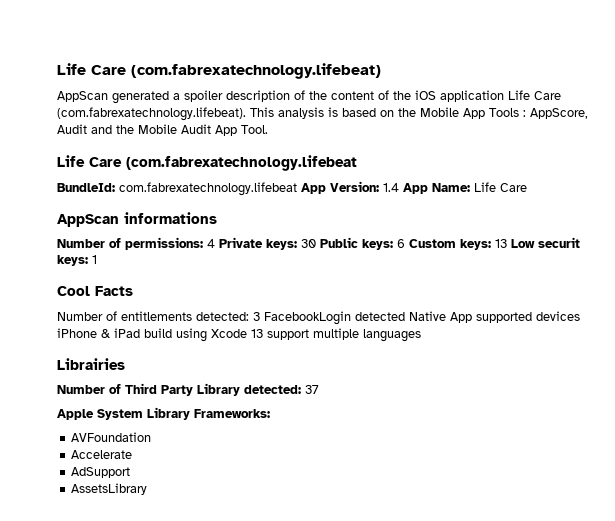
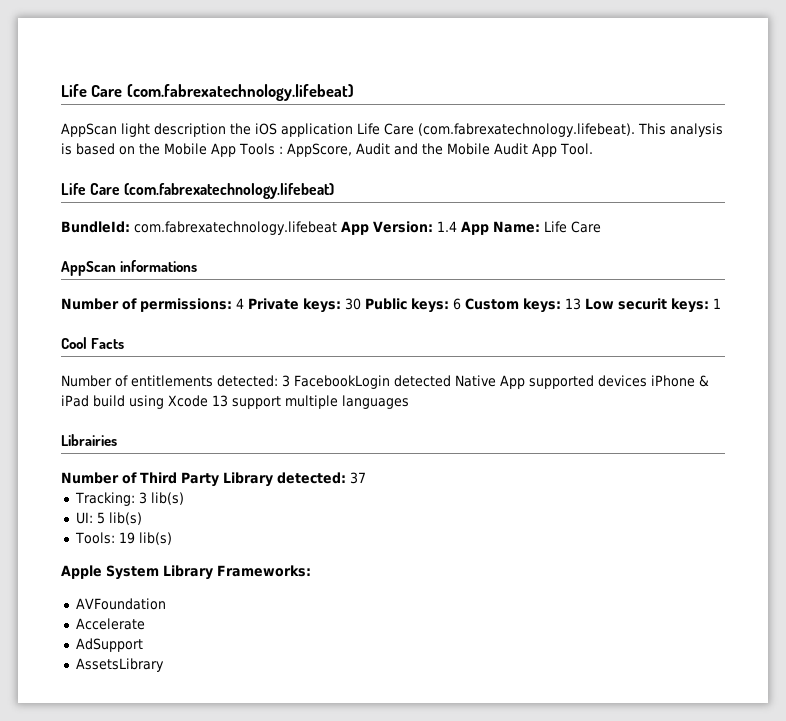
- AppScan generated a spoiler description of the content of the iOS application Life Care (com.fabrexatechnology.lifebeat). This analysis is based on the Mobile App Tools : AppScore, Audit and the Mobile Audit App Tool.
- Life Care (com.fabrexatechnology.lifebeat
+ AppScan light description the iOS application Life Care (com.fabrexatechnology.lifebeat). This analysis is based on the Mobile App Tools : AppScore, Audit and the Mobile Audit App Tool.
+ Life Care (com.fabrexatechnology.lifebeat)
+ Tracking: 3 lib(s)
+ UI: 5 lib(s)
+ Tools: 19 lib(s)

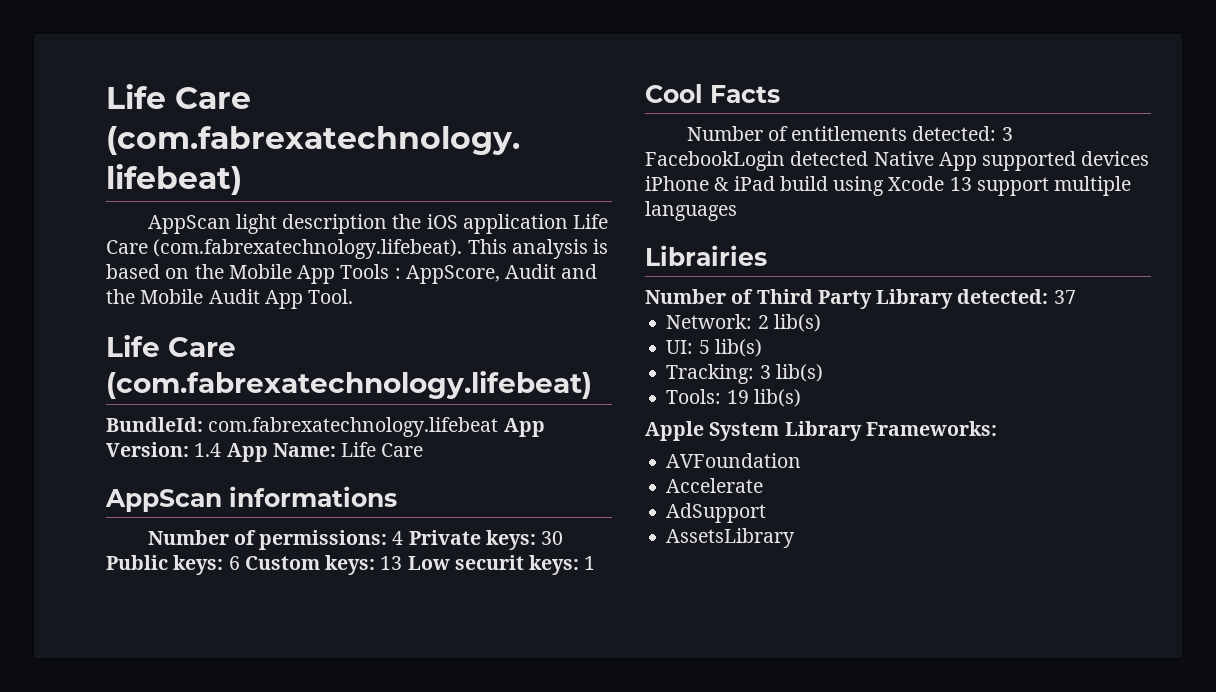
- Tracking: 3 lib(s)
+ Network: 2 lib(s)
+ Tracking: 3 lib(s)

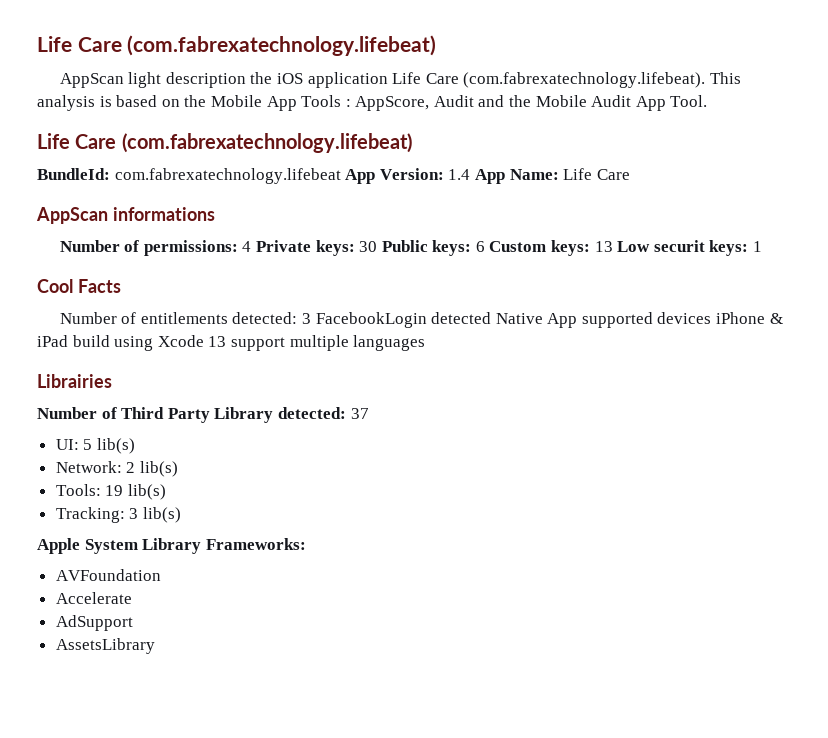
+ UI: 5 lib(s)
- UI: 5 lib(s)
+ Tools: 19 lib(s)
- Tools: 19 lib(s)

